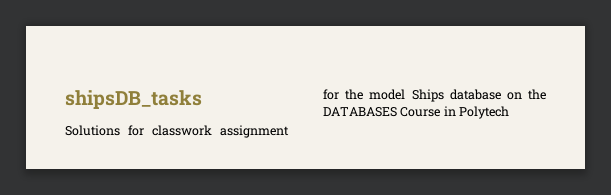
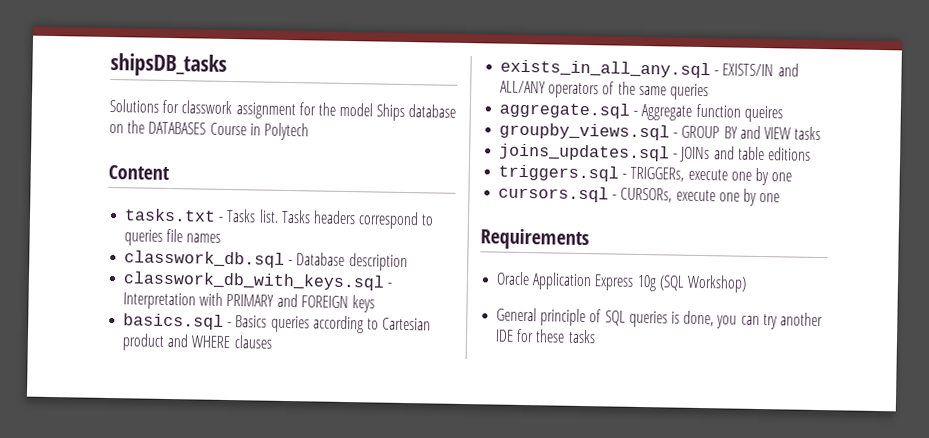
+ Content
+ tasks.txt - Tasks list. Tasks headers correspond to queries file names
+ classwork_db.sql - Database description
+ classwork_db_with_keys.sql - Interpretation with PRIMARY and FOREIGN keys
+ basics.sql - Basics queries according to Cartesian product and WHERE clauses
+ exists_in_all_any.sql - EXISTS/IN and ALL/ANY operators of the same queries
+ aggregate.sql - Aggregate function queires
+ groupby_views.sql - GROUP BY and VIEW tasks
+ joins_updates.sql - JOINs and table editions
+ triggers.sql - TRIGGERs, execute one by one
+ cursors.sql - CURSORs, execute one by one
+ Requirements
+ Oracle Application Express 10g (SQL Workshop)
+ General principle of SQL queries is done, you can try another IDE for these tasks

